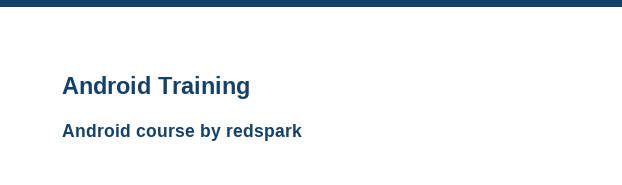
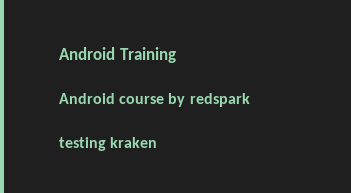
+ testing kraken

